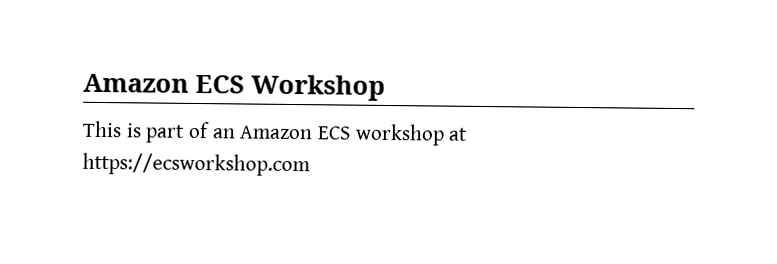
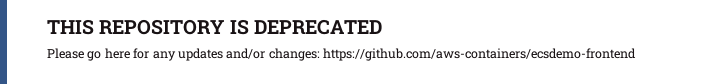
- Amazon ECS Workshop
- This is part of an Amazon ECS workshop at https://ecsworkshop.com
+ THIS REPOSITORY IS DEPRECATED
+ Please go here for any updates and/or changes: https://github.com/aws-containers/ecsdemo-frontend

